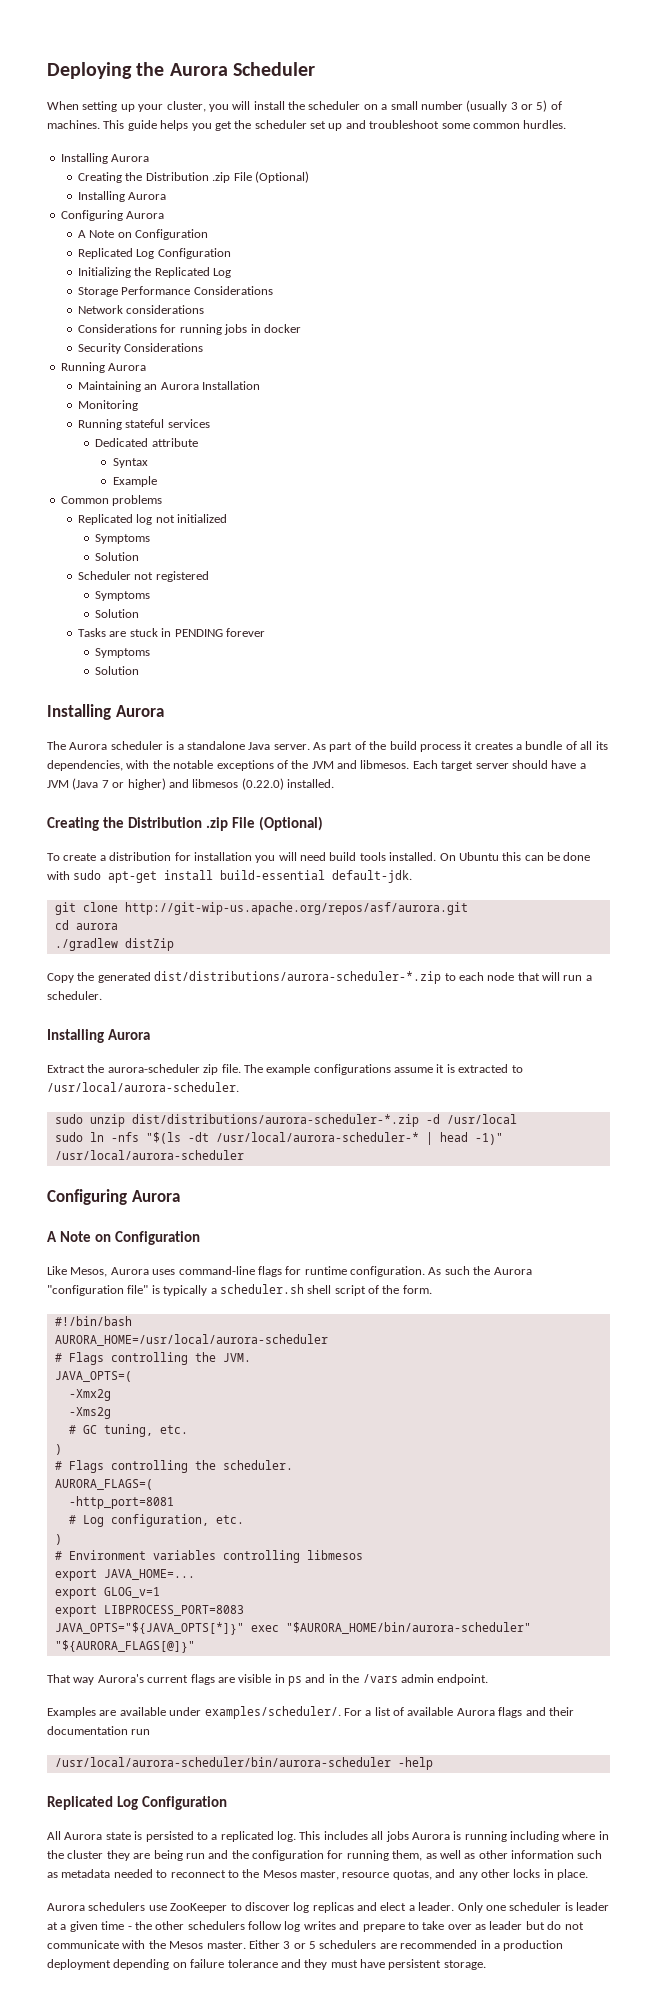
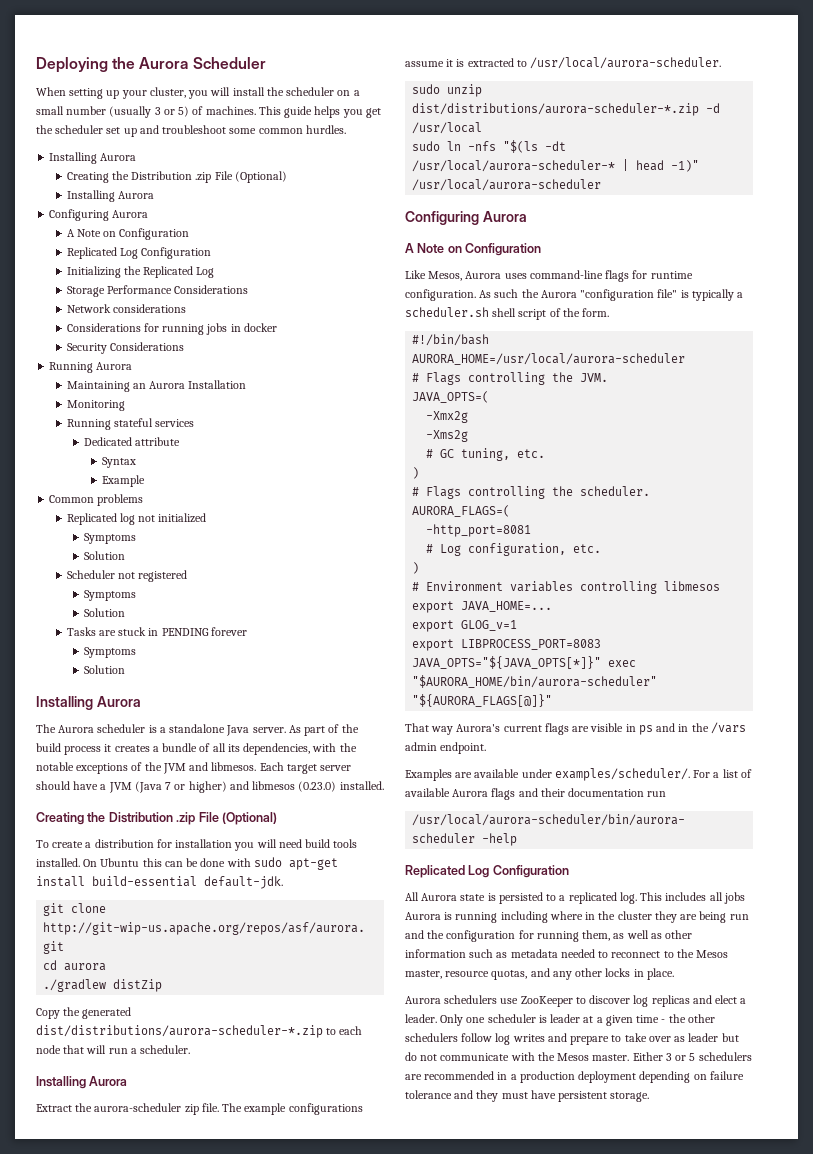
- Each target server should have a JVM (Java 7 or higher) and libmesos (0.22.0) installed.
+ Each target server should have a JVM (Java 7 or higher) and libmesos (0.23.0) installed.

